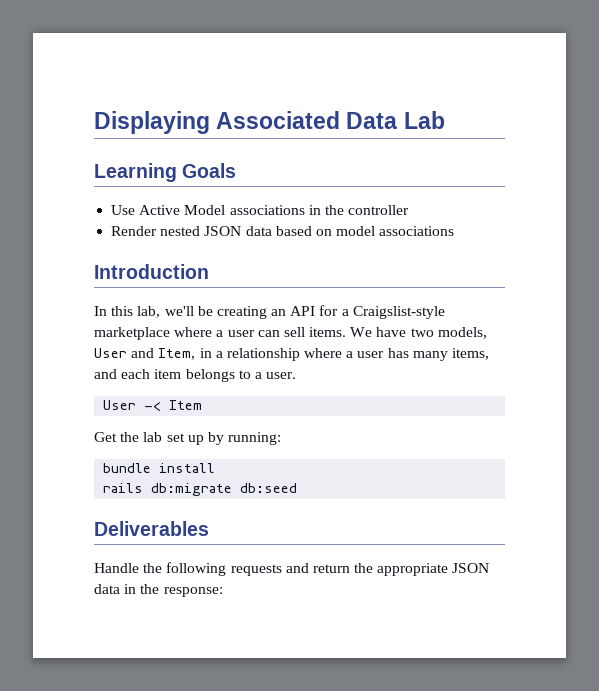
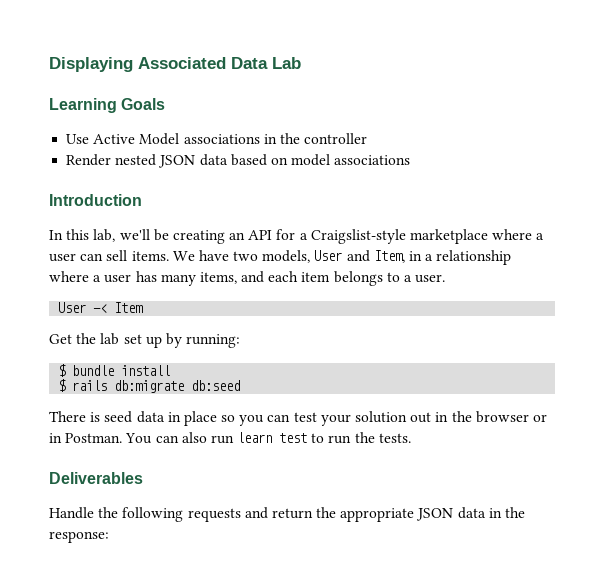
- bundle install
+ $ bundle install
- rails db:migrate db:seed
+ $ rails db:migrate db:seed
+ There is seed data in place so you can test your solution out in the browser or in Postman. You can also run learn test to run the tests.

